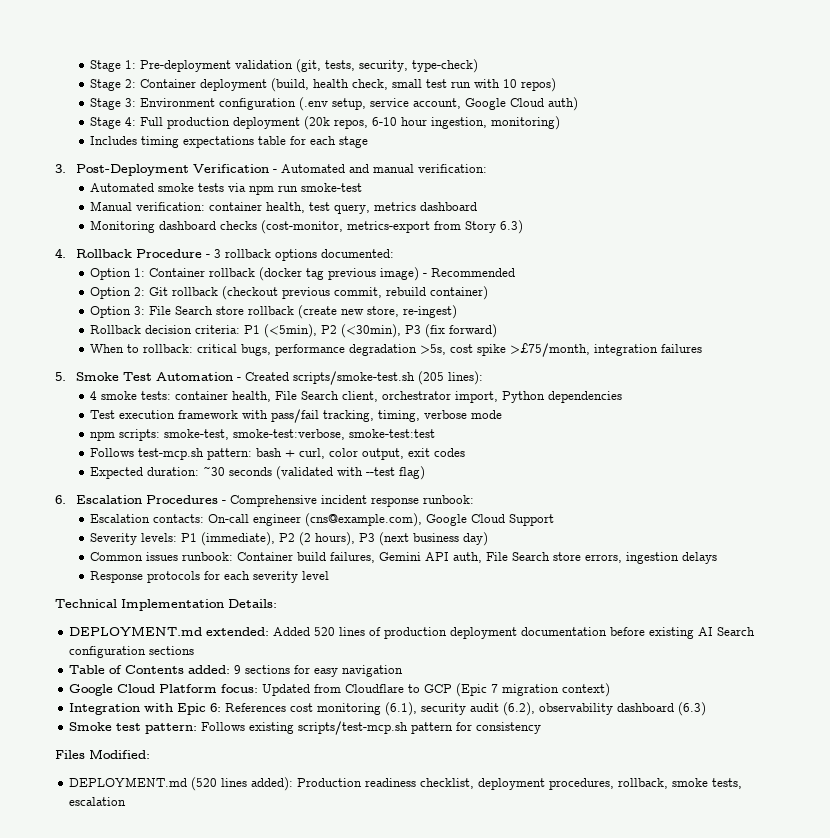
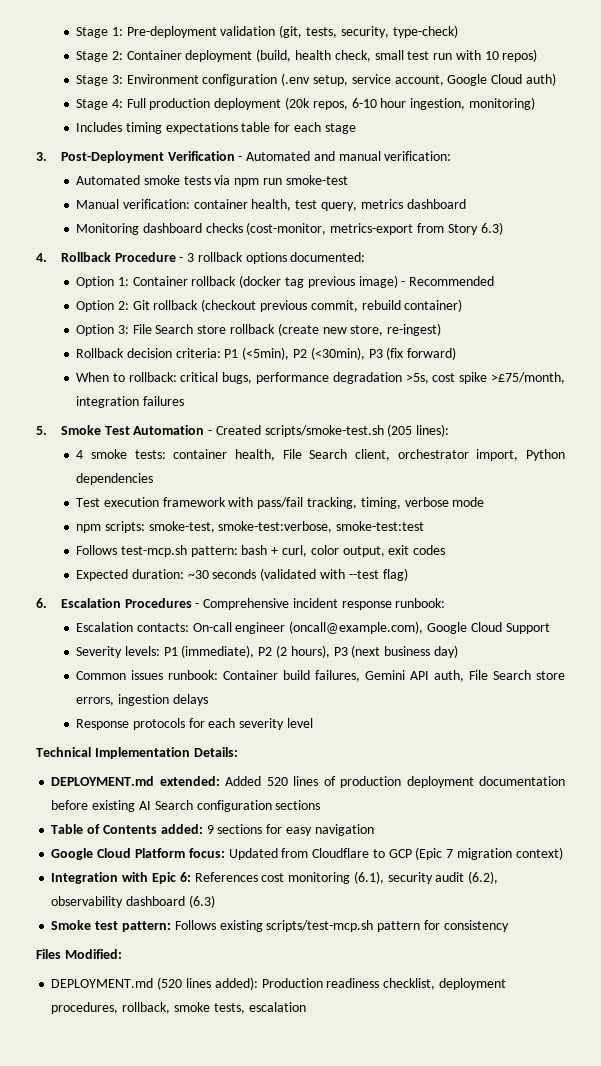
- Escalation contacts: On-call engineer (cns@example.com), Google Cloud Support
+ Escalation contacts: On-call engineer (oncall@example.com), Google Cloud Support

